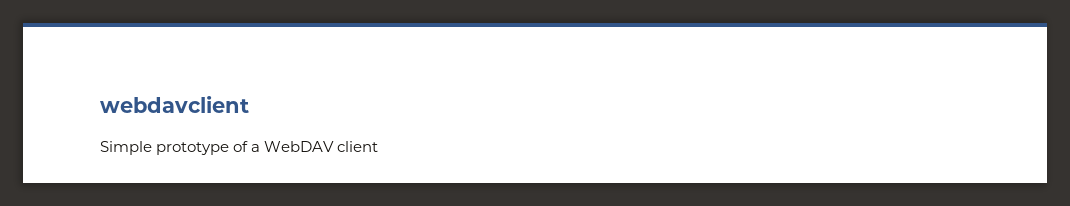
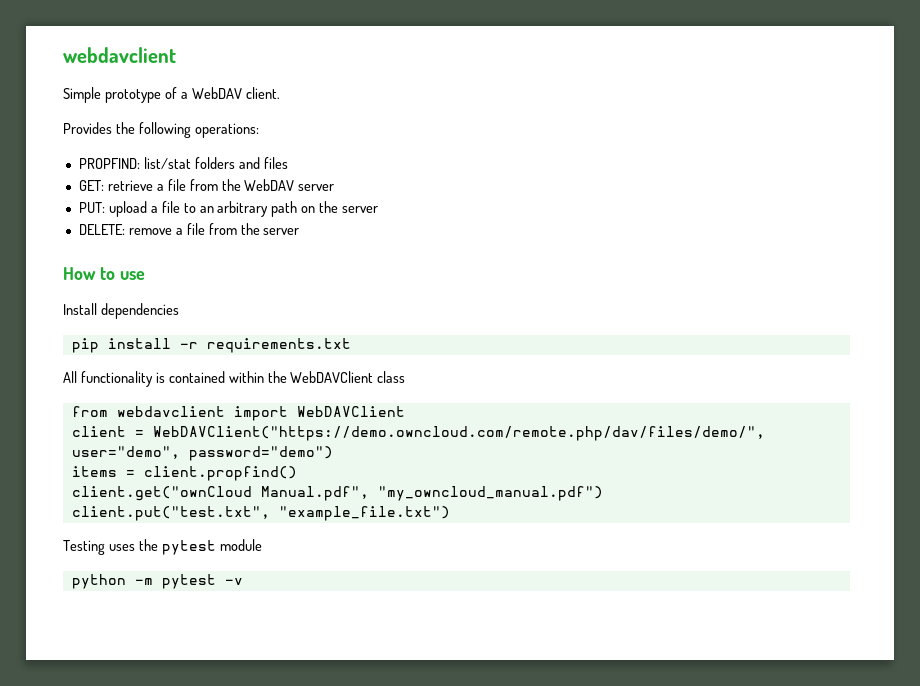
- Simple prototype of a WebDAV client
+ Simple prototype of a WebDAV client.
+ Provides the following operations:
+ PROPFIND: list/stat folders and files
+ GET: retrieve a file from the WebDAV server
+ PUT: upload a file to an arbitrary path on the server
+ DELETE: remove a file from the server
+ How to use
+ Install dependencies
+ pip install -r requirements.txt
+ All functionality is contained within the WebDAVClient class
+ from webdavclient import WebDAVClient
+ client = WebDAVClient("https://demo.owncloud.com/remote.php/dav/files/demo/", user="demo", password="demo")
+ items = client.propfind()
+ client.get("ownCloud Manual.pdf", "my_owncloud_manual.pdf")
+ client.put("test.txt", "example_file.txt")
+ Testing uses the pytest module
+ python -m pytest -v

